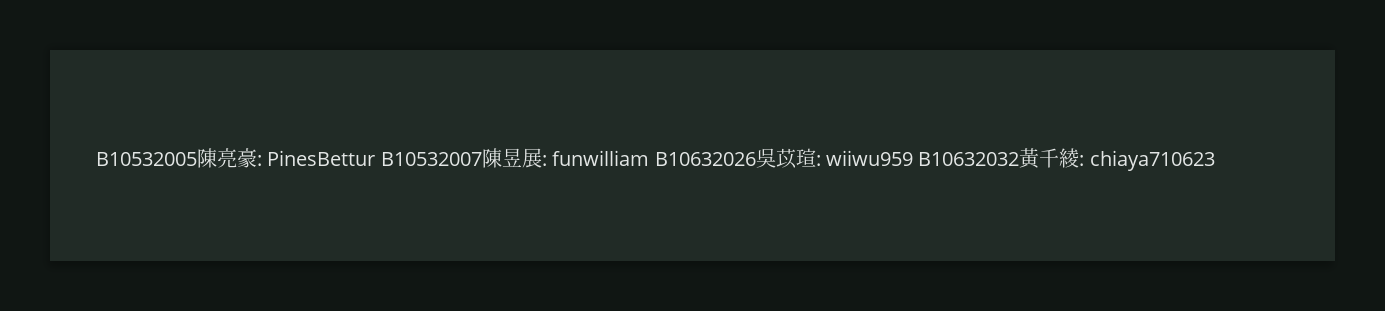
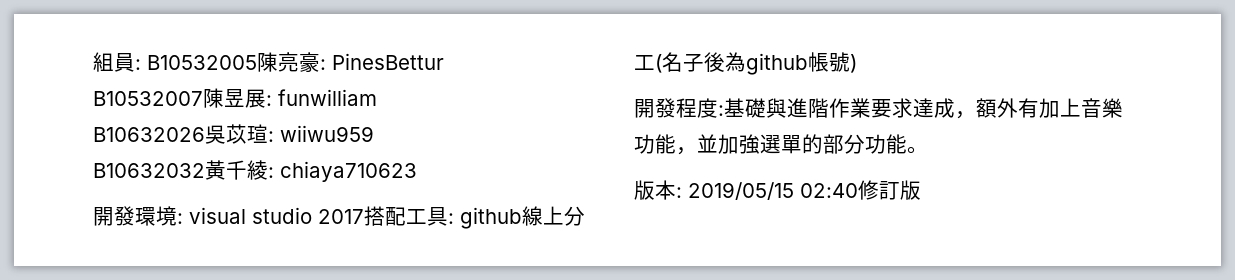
- B10532005陳亮豪: PinesBettur B10532007陳昱展: funwilliam B10632026吳苡瑄: wiiwu959 B10632032黃千綾: chiaya710623
+ 組員: B10532005陳亮豪: PinesBettur
+ B10532007陳昱展: funwilliam
+ B10632026吳苡瑄: wiiwu959
+ B10632032黃千綾: chiaya710623
+ 開發環境: visual studio 2017搭配工具: github線上分工(名子後為github帳號)
+ 開發程度:基礎與進階作業要求達成，額外有加上音樂功能，並加強選單的部分功能。
+ 版本: 2019/05/15 02:40修訂版

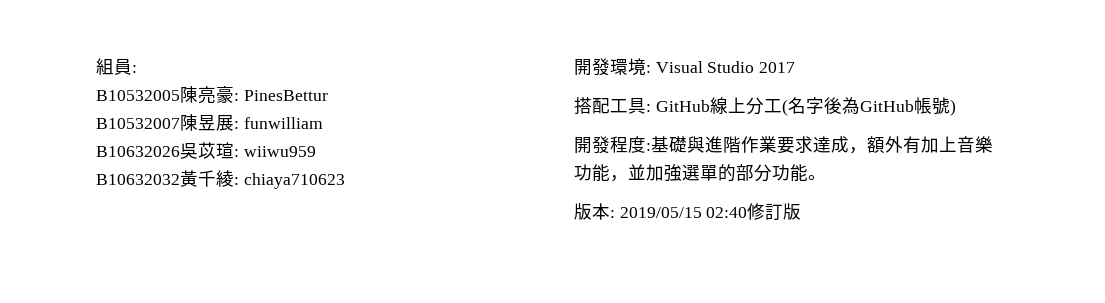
- 組員: B10532005陳亮豪: PinesBettur
+ 組員:
+ B10532005陳亮豪: PinesBettur
- 開發環境: visual studio 2017搭配工具: github線上分工(名子後為github帳號)
+ 開發環境: Visual Studio 2017
+ 搭配工具: GitHub線上分工(名字後為GitHub帳號)

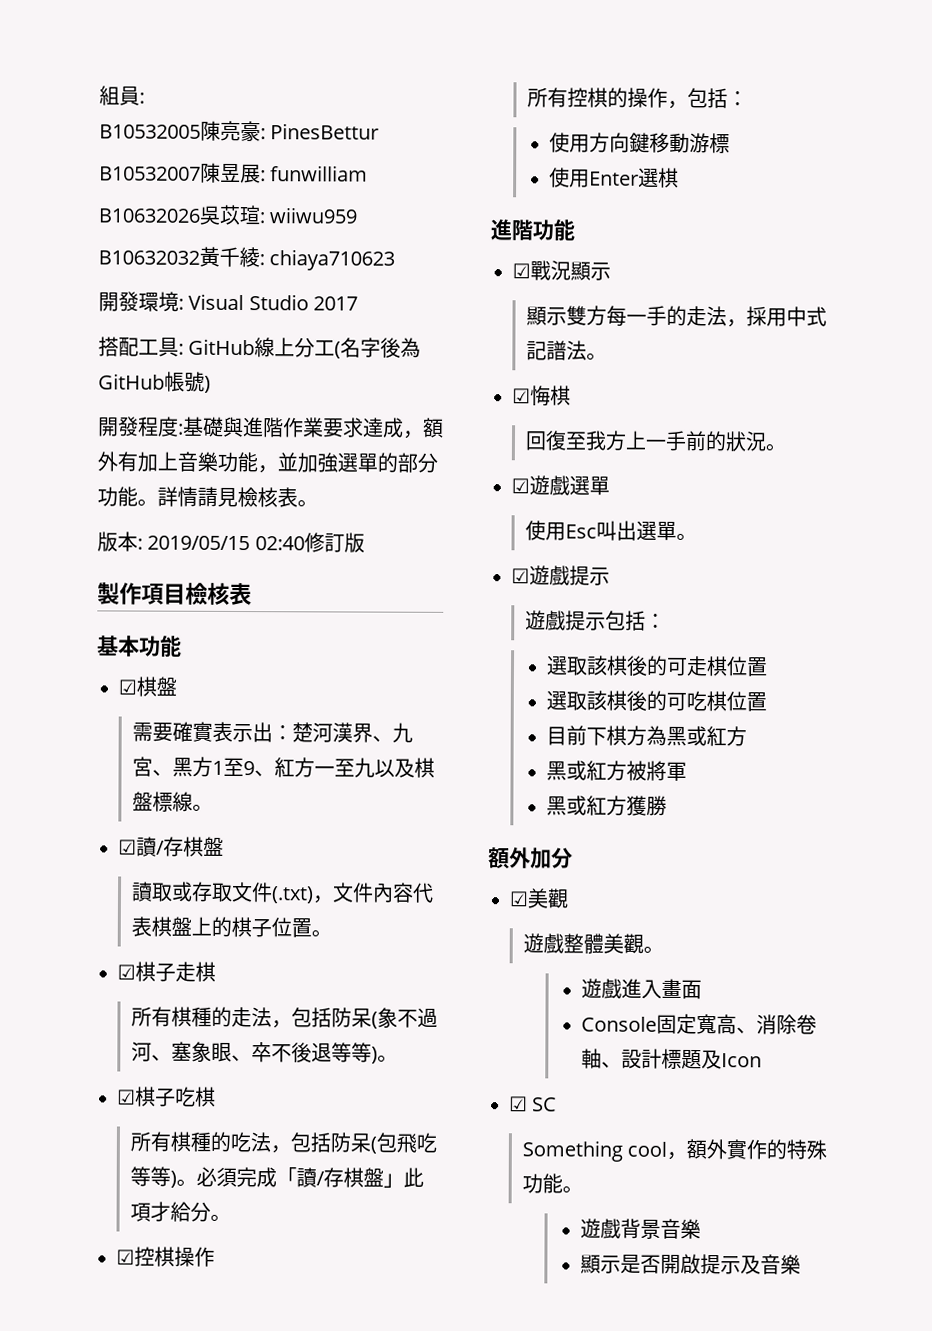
+ 詳情請見檢核表。
+ 製作項目檢核表
+ 基本功能
+ ☑棋盤
+ 需要確實表示出：楚河漢界、九宮、黑方1至9、紅方一至九以及棋盤標線。
+ ☑讀/存棋盤
+ 讀取或存取文件(.txt)，文件內容代表棋盤上的棋子位置。
+ ☑棋子走棋
+ 所有棋種的走法，包括防呆(象不過河、塞象眼、卒不後退等等)。
+ ☑棋子吃棋
+ 所有棋種的吃法，包括防呆(包飛吃等等)。必須完成「讀/存棋盤」此項才給分。
+ ☑控棋操作
+ 所有控棋的操作，包括：
+ 使用方向鍵移動游標
+ 使用Enter選棋
+ 進階功能
+ ☑戰況顯示
+ 顯示雙方每一手的走法，採用中式記譜法。
+ ☑悔棋
+ 回復至我方上一手前的狀況。
+ ☑遊戲選單
+ 使用Esc叫出選單。
+ ☑遊戲提示
+ 遊戲提示包括：
+ 選取該棋後的可走棋位置
+ 選取該棋後的可吃棋位置
+ 目前下棋方為黑或紅方
+ 黑或紅方被將軍
+ 黑或紅方獲勝
+ 額外加分
+ ☑美觀
+ 遊戲整體美觀。
+ 遊戲進入畫面
+ Console固定寬高、消除卷軸、設計標題及Icon
+ ☑ SC
+ Something cool，額外實作的特殊功能。
+ 遊戲背景音樂
+ 顯示是否開啟提示及音樂

